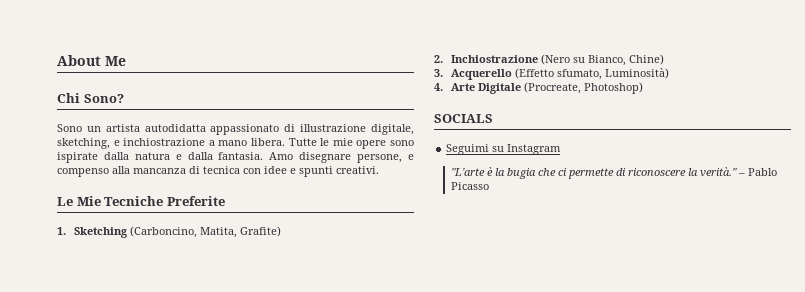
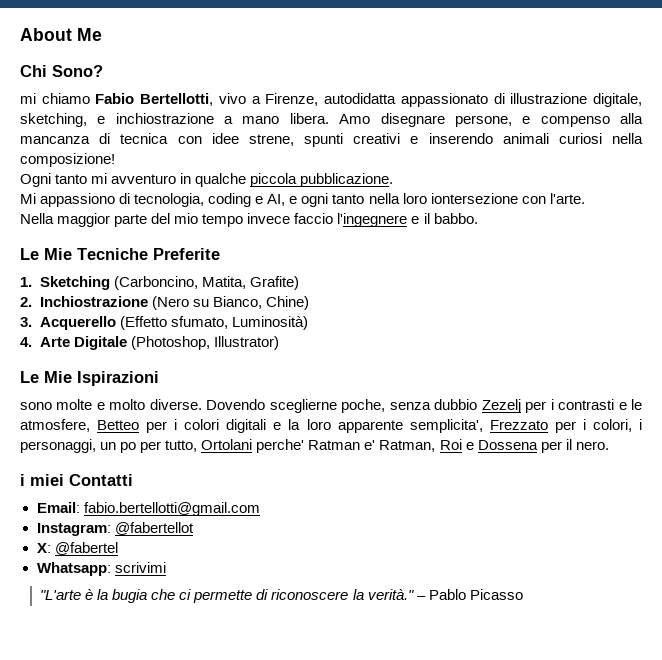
- Sono un artista autodidatta appassionato di illustrazione digitale, sketching, e inchiostrazione a mano libera.
+ mi chiamo Fabio Bertellotti, vivo a Firenze, autodidatta appassionato di illustrazione digitale, sketching, e inchiostrazione a mano libera.
- Tutte le mie opere sono ispirate dalla natura e dalla fantasia.
- Amo disegnare persone, e compenso alla mancanza di tecnica con idee e spunti creativi.
+ Amo disegnare persone, e compenso alla mancanza di tecnica con idee strene, spunti creativi e inserendo animali curiosi nella composizione!
+ Ogni tanto mi avventuro in qualche piccola pubblicazione.
+ Mi appassiono di tecnologia, coding e AI, e ogni tanto nella loro iontersezione con l'arte.
+ Nella maggior parte del mio tempo invece faccio l'ingegnere e il babbo.
- 4. Arte Digitale (Procreate, Photoshop)
- SOCIALS
- Seguimi su Instagram
+ 4. Arte Digitale (Photoshop, Illustrator)
+ Le Mie Ispirazioni
+ sono molte e molto diverse. Dovendo sceglierne poche, senza dubbio Zezelj per i contrasti e le atmosfere, Betteo per i colori digitali e la loro apparente semplicita', Frezzato per i colori, i personaggi, un po per tutto, Ortolani perche' Ratman e' Ratman, Roi e Dossena per il nero.
+ i miei Contatti
+ Email: fabio.bertellotti@gmail.com
+ Instagram: @fabertellot
+ X: @fabertel
+ Whatsapp: scrivimi

